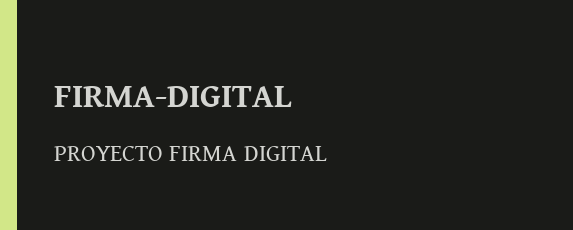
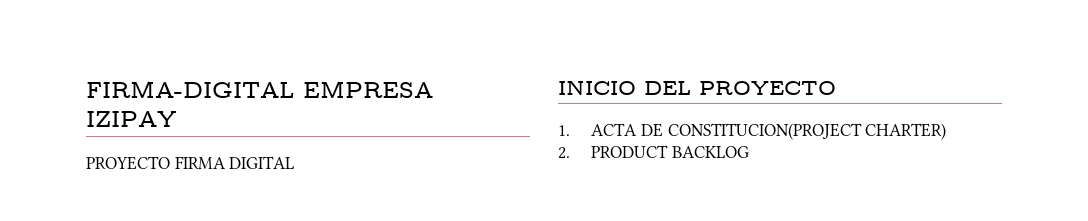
- FIRMA-DIGITAL
+ FIRMA-DIGITAL EMPRESA IZIPAY
+ INICIO DEL PROYECTO
+ 1. ACTA DE CONSTITUCION(PROJECT CHARTER)
+ 2. PRODUCT BACKLOG

